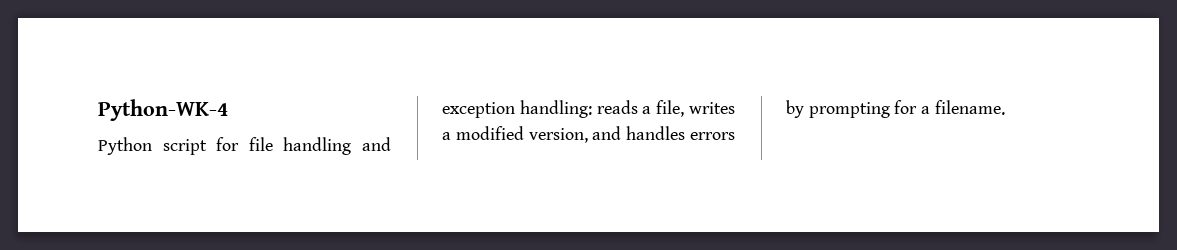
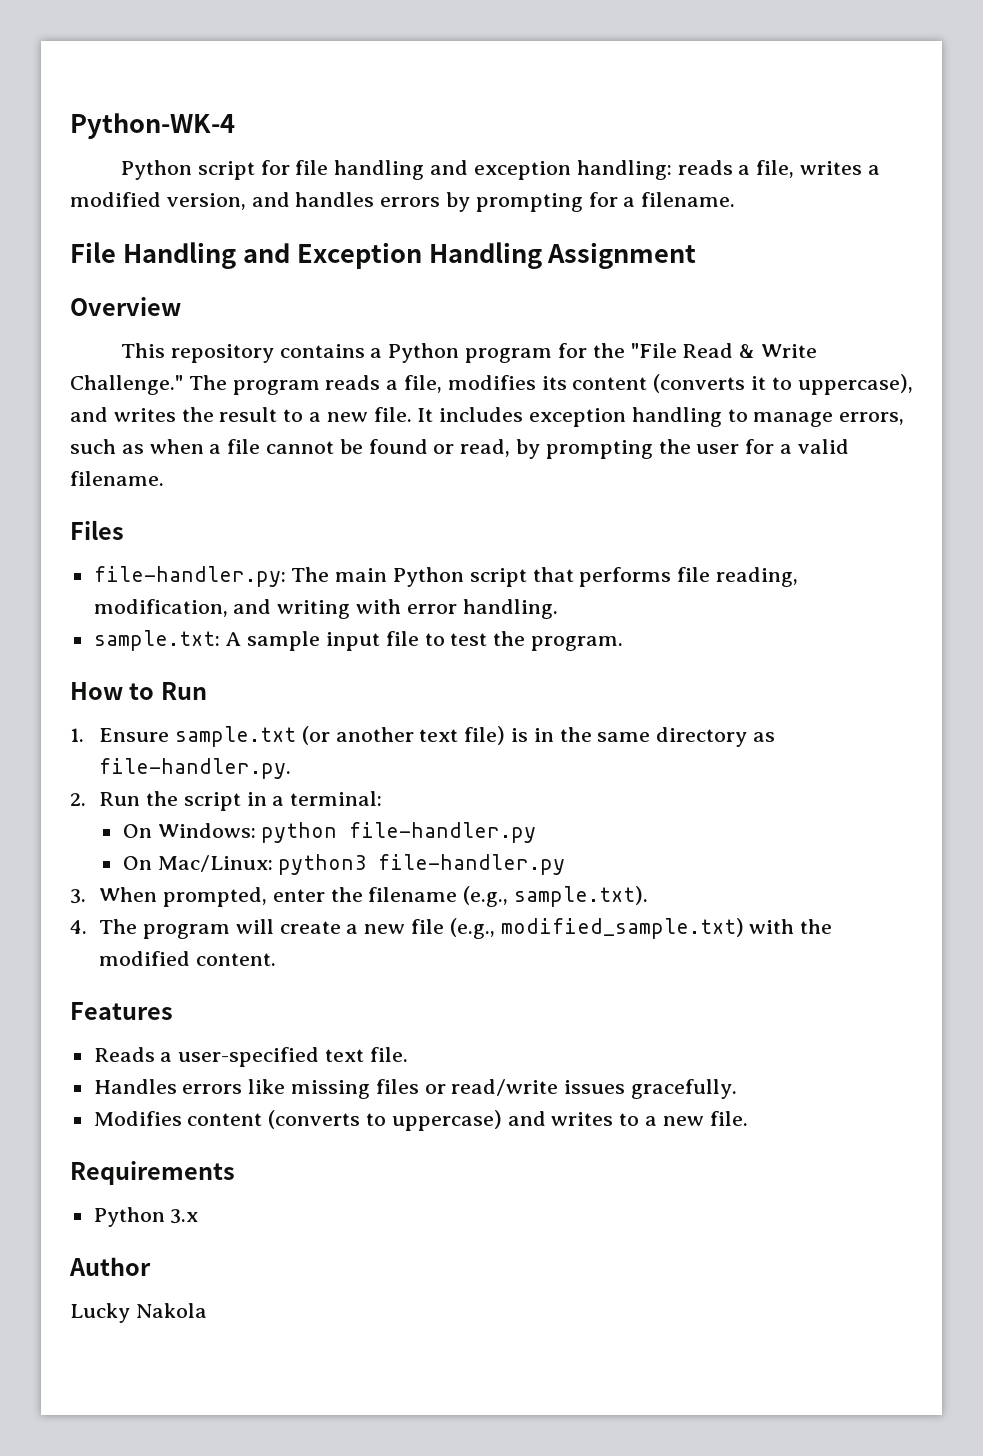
+ File Handling and Exception Handling Assignment
+ Overview
+ This repository contains a Python program for the "File Read & Write Challenge." The program reads a file, modifies its content (converts it to uppercase), and writes the result to a new file. It includes exception handling to manage errors, such as when a file cannot be found or read, by prompting the user for a valid filename.
+ Files
+ file-handler.py: The main Python script that performs file reading, modification, and writing with error handling.
+ sample.txt: A sample input file to test the program.
+ How to Run
+ 1. Ensure sample.txt (or another text file) is in the same directory as file-handler.py.
+ 2. Run the script in a terminal:
+ On Windows: python file-handler.py
+ On Mac/Linux: python3 file-handler.py
+ 3. When prompted, enter the filename (e.g., sample.txt).
+ 4. The program will create a new file (e.g., modified_sample.txt) with the modified content.
+ Features
+ Reads a user-specified text file.
+ Handles errors like missing files or read/write issues gracefully.
+ Modifies content (converts to uppercase) and writes to a new file.
+ Requirements
+ Python 3.x
+ Author
+ Lucky Nakola

